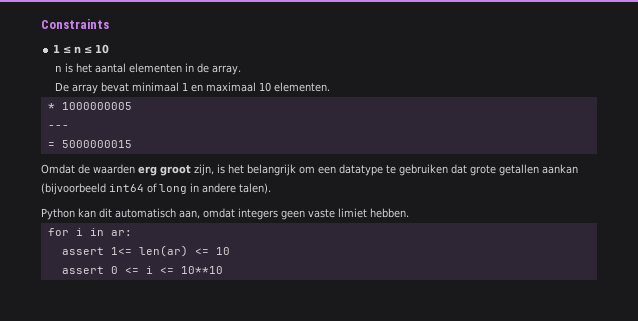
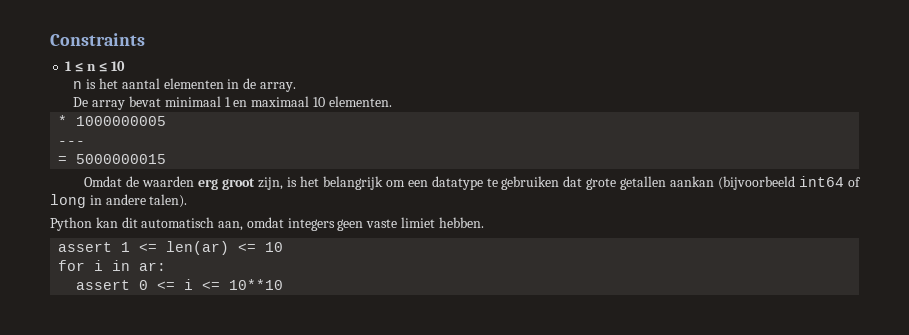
+ assert 1 <= len(ar) <= 10
- assert 1<= len(ar) <= 10

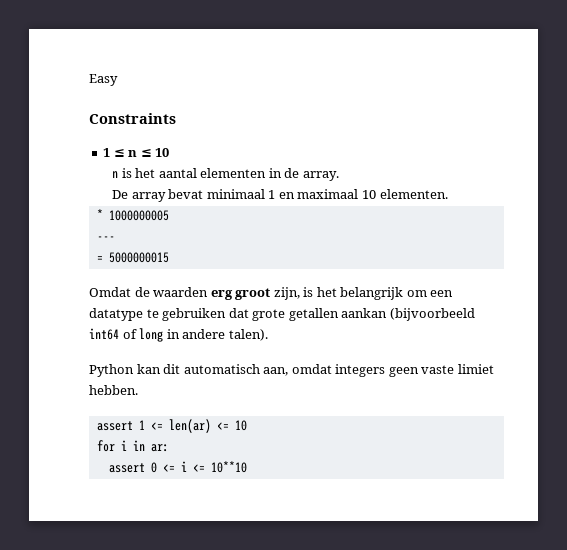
+ Easy

